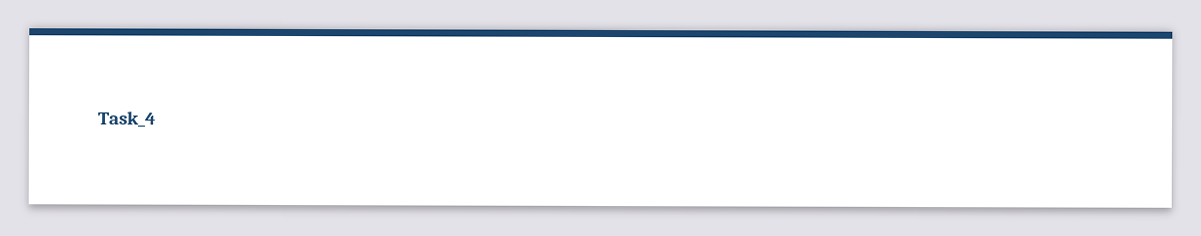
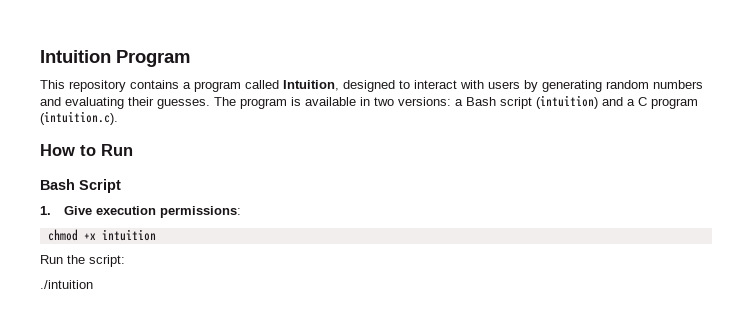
- Task_4
+ Intuition Program
+ This repository contains a program called Intuition, designed to interact with users by generating random numbers and evaluating their guesses. The program is available in two versions: a Bash script (intuition) and a C program (intuition.c).
+ How to Run
+ Bash Script
+ 1. Give execution permissions:
+ chmod +x intuition
+ Run the script:
+ ./intuition

